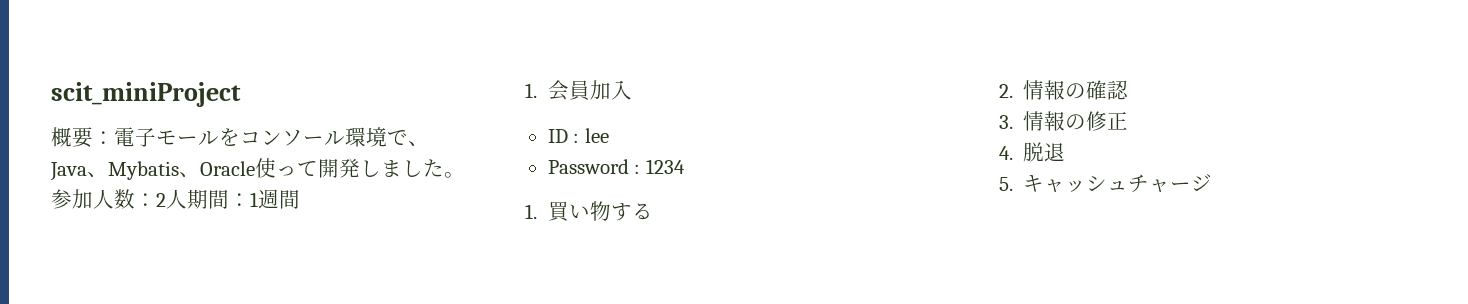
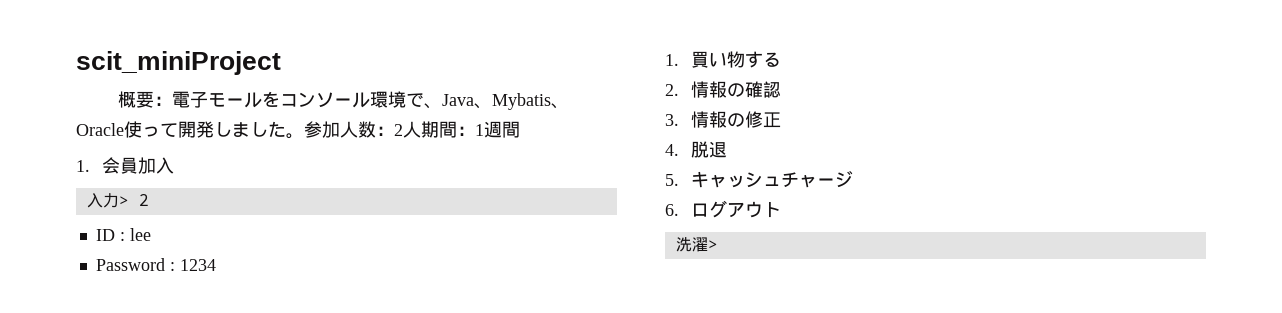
+ 入力> 2
+ 6.ログアウト
+ 洗濯>

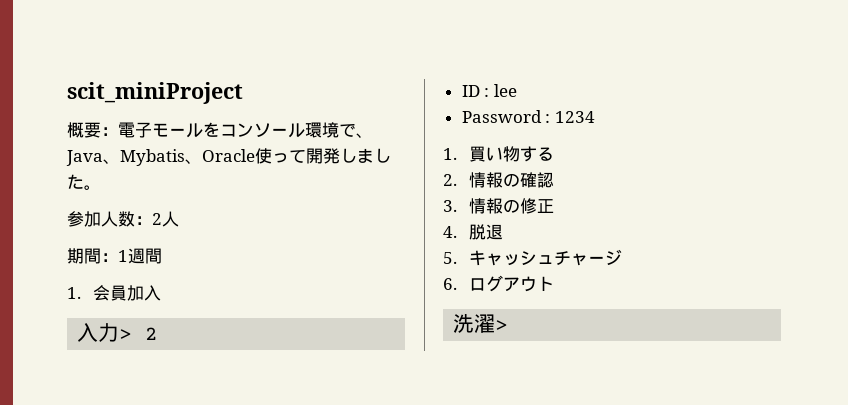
- 概要：電子モールをコンソール環境で、Java、Mybatis、Oracle使って開発しました。参加人数：2人期間：1週間
+ 概要：電子モールをコンソール環境で、Java、Mybatis、Oracle使って開発しました。
+ 参加人数：2人
+ 期間：1週間

